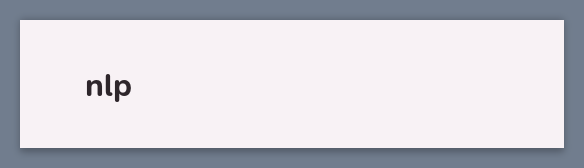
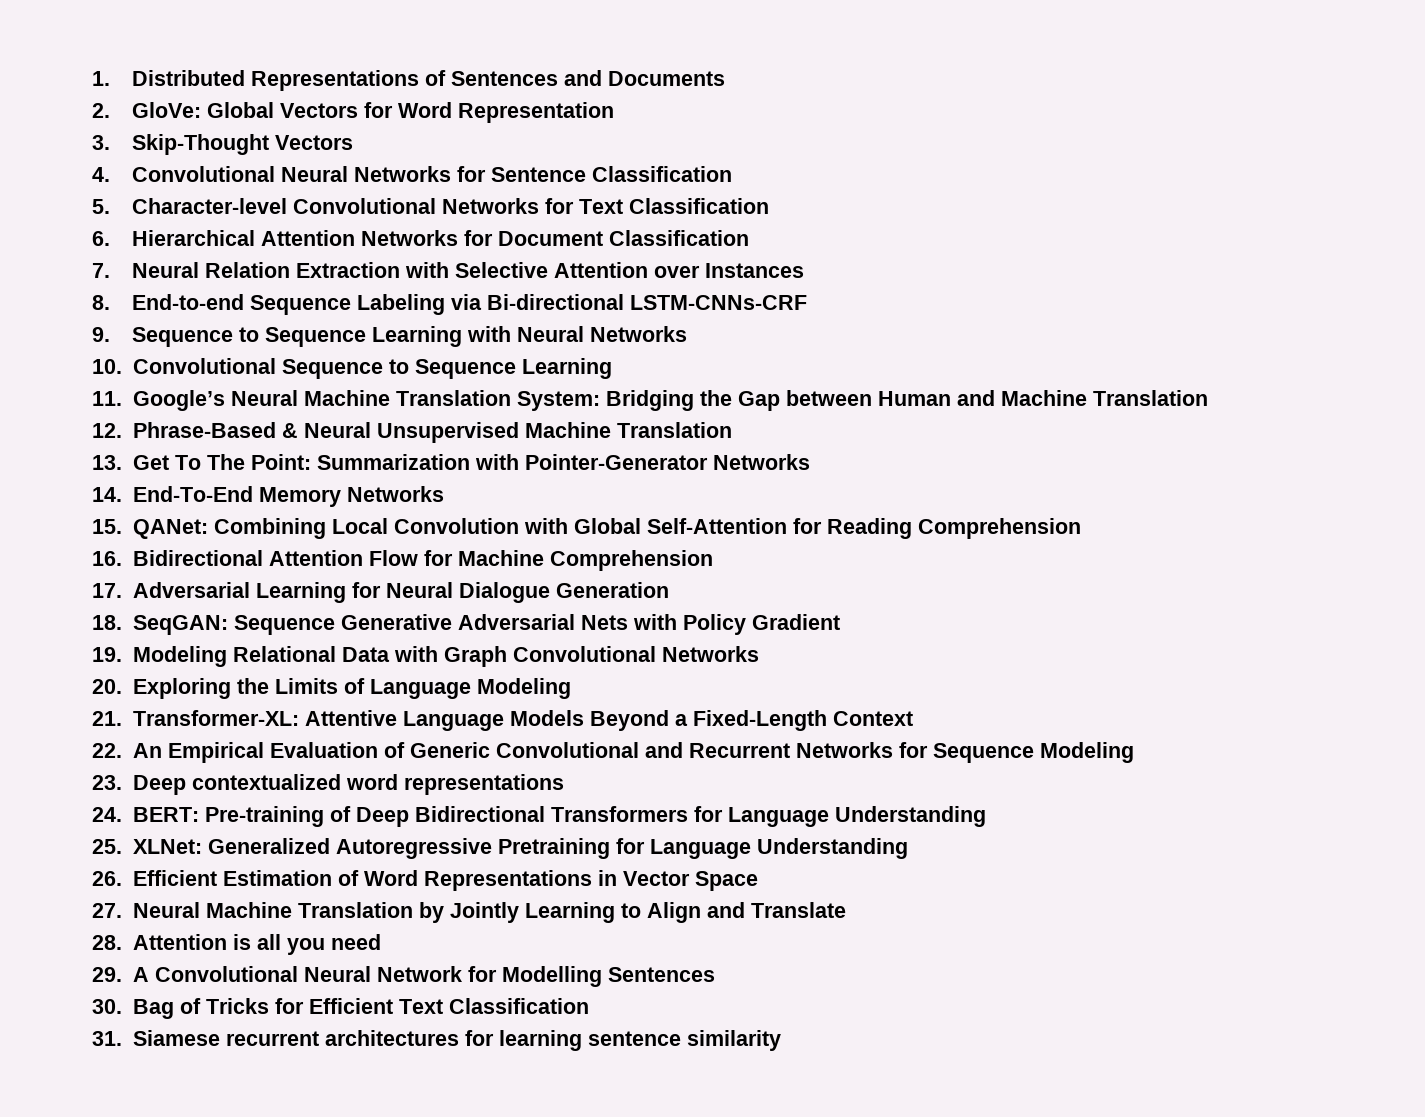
- nlp
+ 1. Distributed Representations of Sentences and Documents
+ 2. GloVe: Global Vectors for Word Representation
+ 3. Skip-Thought Vectors
+ 4. Convolutional Neural Networks for Sentence Classification
+ 5. Character-level Convolutional Networks for Text Classification
+ 6. Hierarchical Attention Networks for Document Classification
+ 7. Neural Relation Extraction with Selective Attention over Instances
+ 8. End-to-end Sequence Labeling via Bi-directional LSTM-CNNs-CRF
+ 9. Sequence to Sequence Learning with Neural Networks
+ 10. Convolutional Sequence to Sequence Learning
+ 11. Google’s Neural Machine Translation System: Bridging the Gap between Human and Machine Translation
+ 12. Phrase-Based & Neural Unsupervised Machine Translation
+ 13. Get To The Point: Summarization with Pointer-Generator Networks
+ 14. End-To-End Memory Networks
+ 15. QANet: Combining Local Convolution with Global Self-Attention for Reading Comprehension
+ 16. Bidirectional Attention Flow for Machine Comprehension
+ 17. Adversarial Learning for Neural Dialogue Generation
+ 18. SeqGAN: Sequence Generative Adversarial Nets with Policy Gradient
+ 19. Modeling Relational Data with Graph Convolutional Networks
+ 20. Exploring the Limits of Language Modeling
+ 21. Transformer-XL: Attentive Language Models Beyond a Fixed-Length Context
+ 22. An Empirical Evaluation of Generic Convolutional and Recurrent Networks for Sequence Modeling
+ 23. Deep contextualized word representations
+ 24. BERT: Pre-training of Deep Bidirectional Transformers for Language Understanding
+ 25. XLNet: Generalized Autoregressive Pretraining for Language Understanding
+ 26. Efficient Estimation of Word Representations in Vector Space
+ 27. Neural Machine Translation by Jointly Learning to Align and Translate
+ 28. Attention is all you need
+ 29. A Convolutional Neural Network for Modelling Sentences
+ 30. Bag of Tricks for Efficient Text Classification
+ 31. Siamese recurrent architectures for learning sentence similarity

